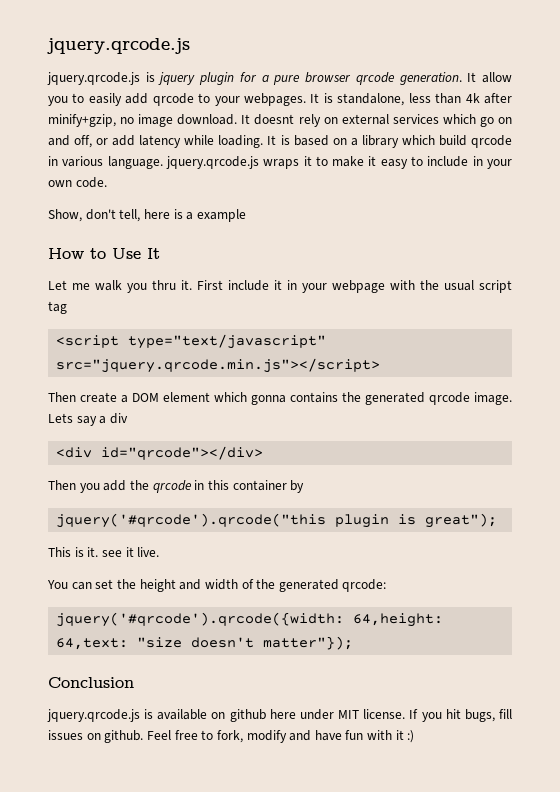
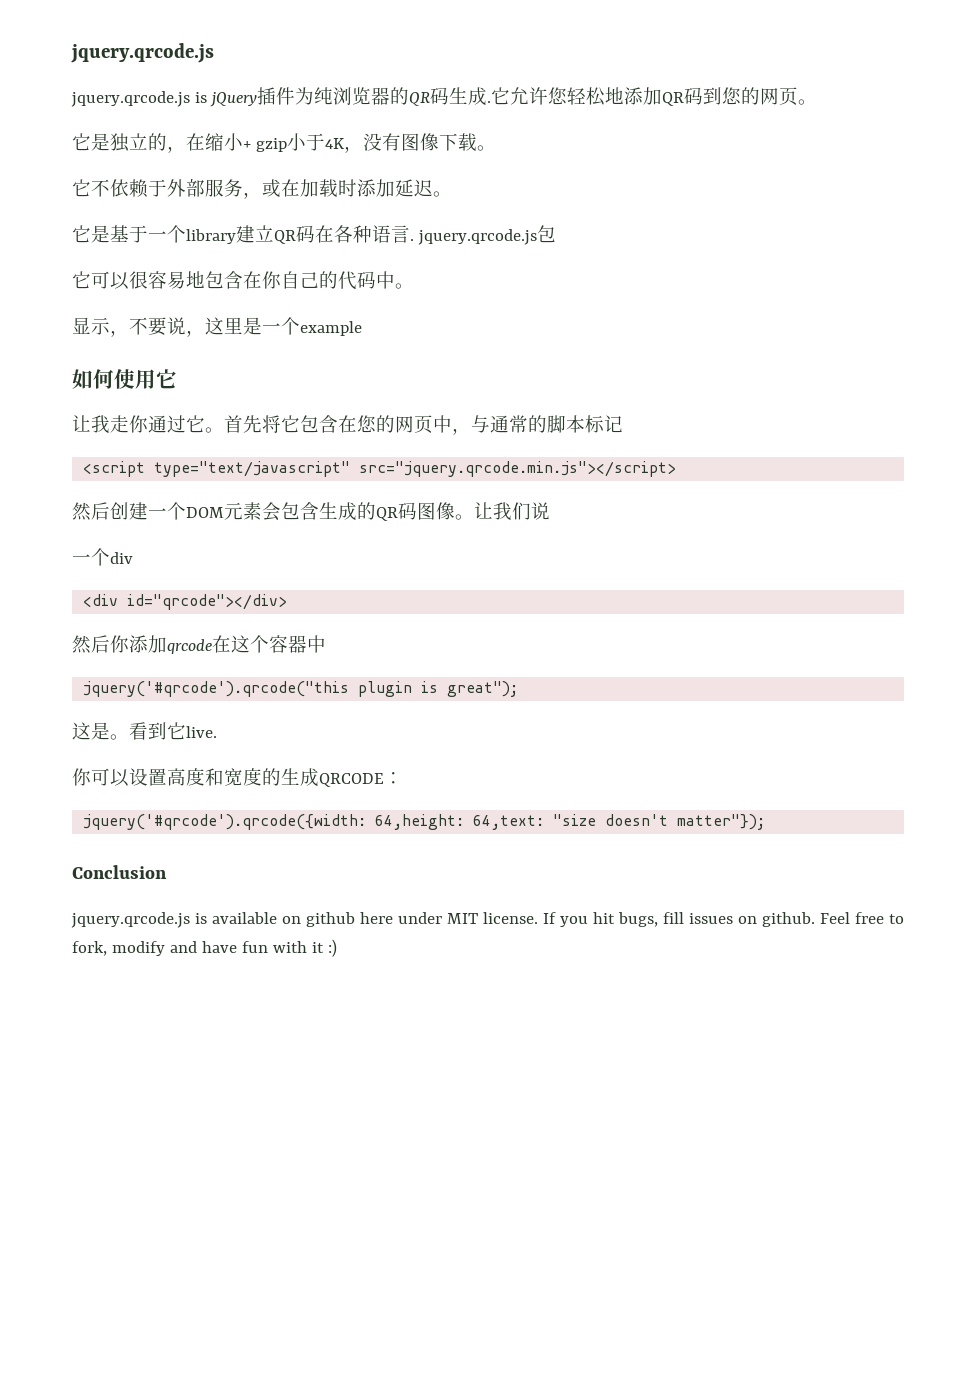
- jquery.qrcode.js is jquery plugin for a pure browser qrcode generation. It allow you to easily add qrcode to your webpages. It is standalone, less than 4k after minify+gzip, no image download. It doesnt rely on external services which go on and off, or add latency while loading. It is based on a library which build qrcode in various language. jquery.qrcode.js wraps it to make it easy to include in your own code.
- Show, don't tell, here is a example
- How to Use It
- Let me walk you thru it. First include it in your webpage with the usual script tag
+ jquery.qrcode.js is jQuery插件为纯浏览器的QR码生成.它允许您轻松地添加QR码到您的网页。
+ 它是独立的，在缩小+ gzip小于4K，没有图像下载。
+ 它不依赖于外部服务，或在加载时添加延迟。
+ 它是基于一个library建立QR码在各种语言. jquery.qrcode.js包
+ 它可以很容易地包含在你自己的代码中。
+ 显示，不要说，这里是一个example
+ 如何使用它
+ 让我走你通过它。首先将它包含在您的网页中，与通常的脚本标记
  <script type="text/javascript" src="jquery.qrcode.min.js"></script>
- Then create a DOM element which gonna contains the generated qrcode image. Lets say a div
+ 然后创建一个DOM元素会包含生成的QR码图像。让我们说
+ 一个div
  <div id="qrcode"></div>
- Then you add the qrcode in this container by
+ 然后你添加qrcode在这个容器中
  jquery('#qrcode').qrcode("this plugin is great");
- This is it. see it live.
- You can set the height and width of the generated qrcode:
+ 这是。看到它live.
+ 你可以设置高度和宽度的生成QRCODE：

